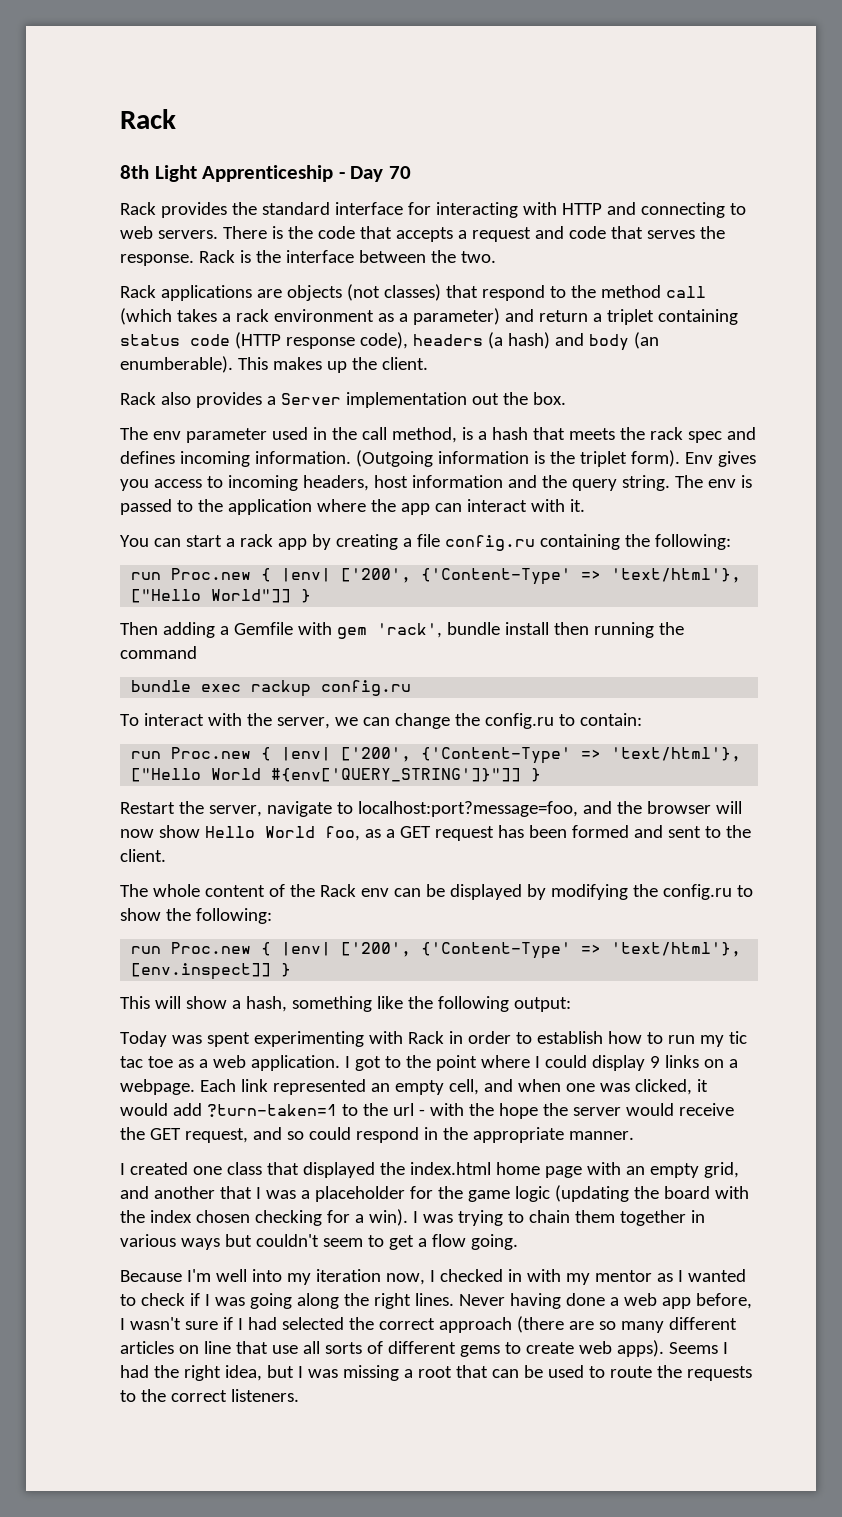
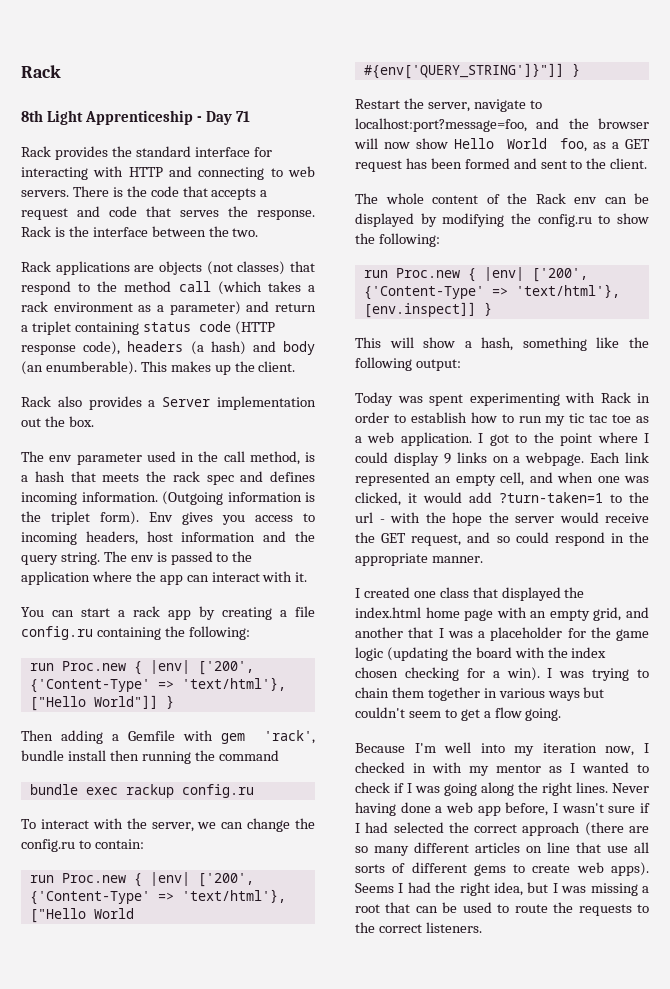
- 8th Light Apprenticeship - Day 70
+ 8th Light Apprenticeship - Day 71

